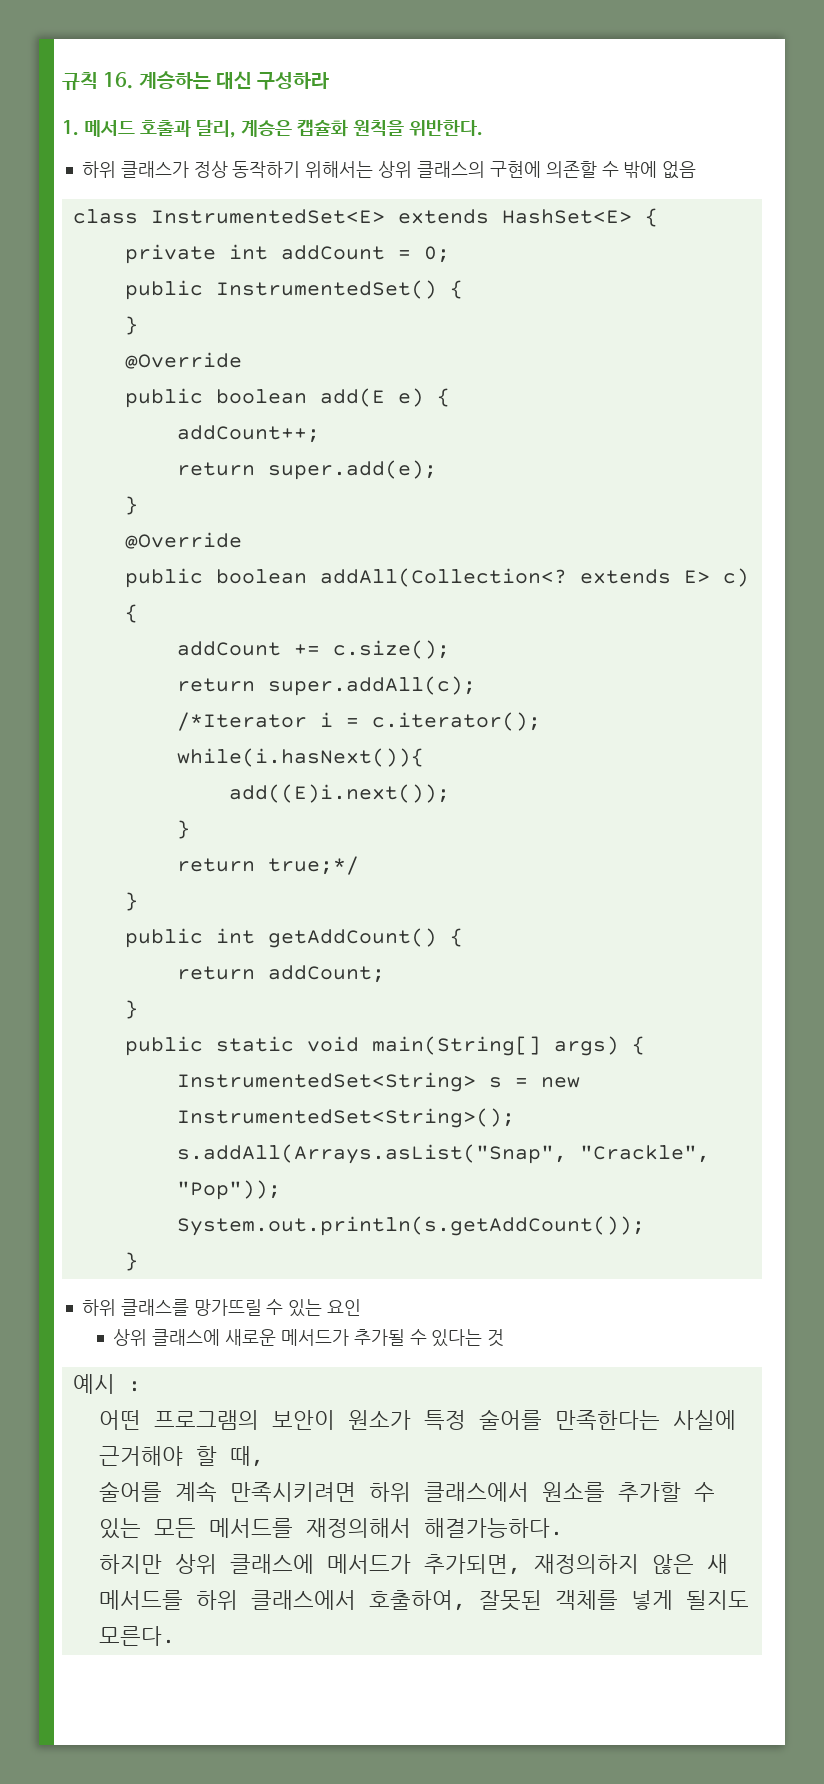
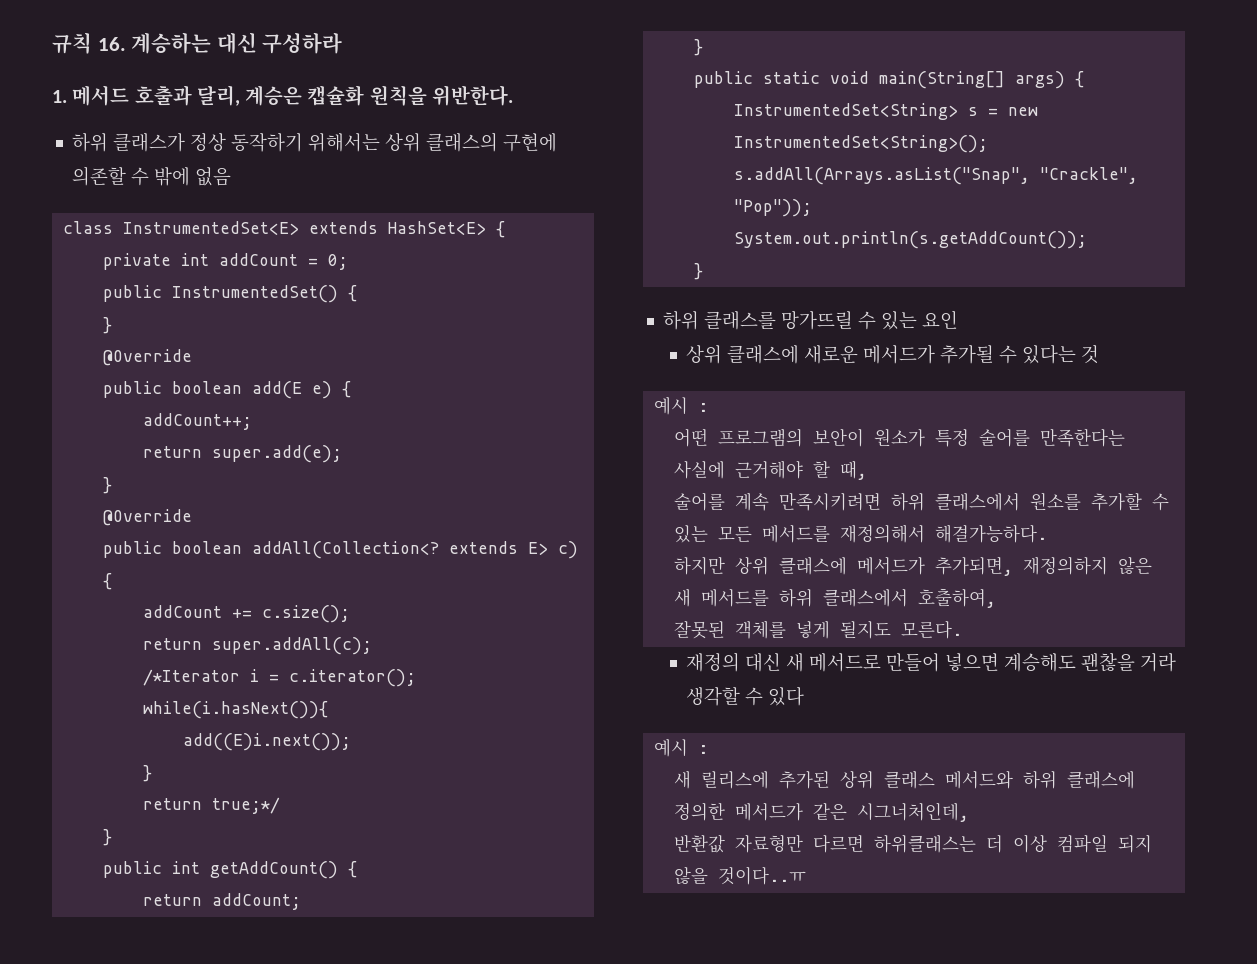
- 하지만 상위 클래스에 메서드가 추가되면, 재정의하지 않은 새 메서드를 하위 클래스에서 호출하여, 잘못된 객체를 넣게 될지도 모른다.
+ 하지만 상위 클래스에 메서드가 추가되면, 재정의하지 않은 새 메서드를 하위 클래스에서 호출하여,
+ 잘못된 객체를 넣게 될지도 모른다.
+ 재정의 대신 새 메서드로 만들어 넣으면 계승해도 괜찮을 거라 생각할 수 있다
+ 예시 :
+ 새 릴리스에 추가된 상위 클래스 메서드와 하위 클래스에 정의한 메서드가 같은 시그너처인데,
+ 반환값 자료형만 다르면 하위클래스는 더 이상 컴파일 되지 않을 것이다..ㅠ

